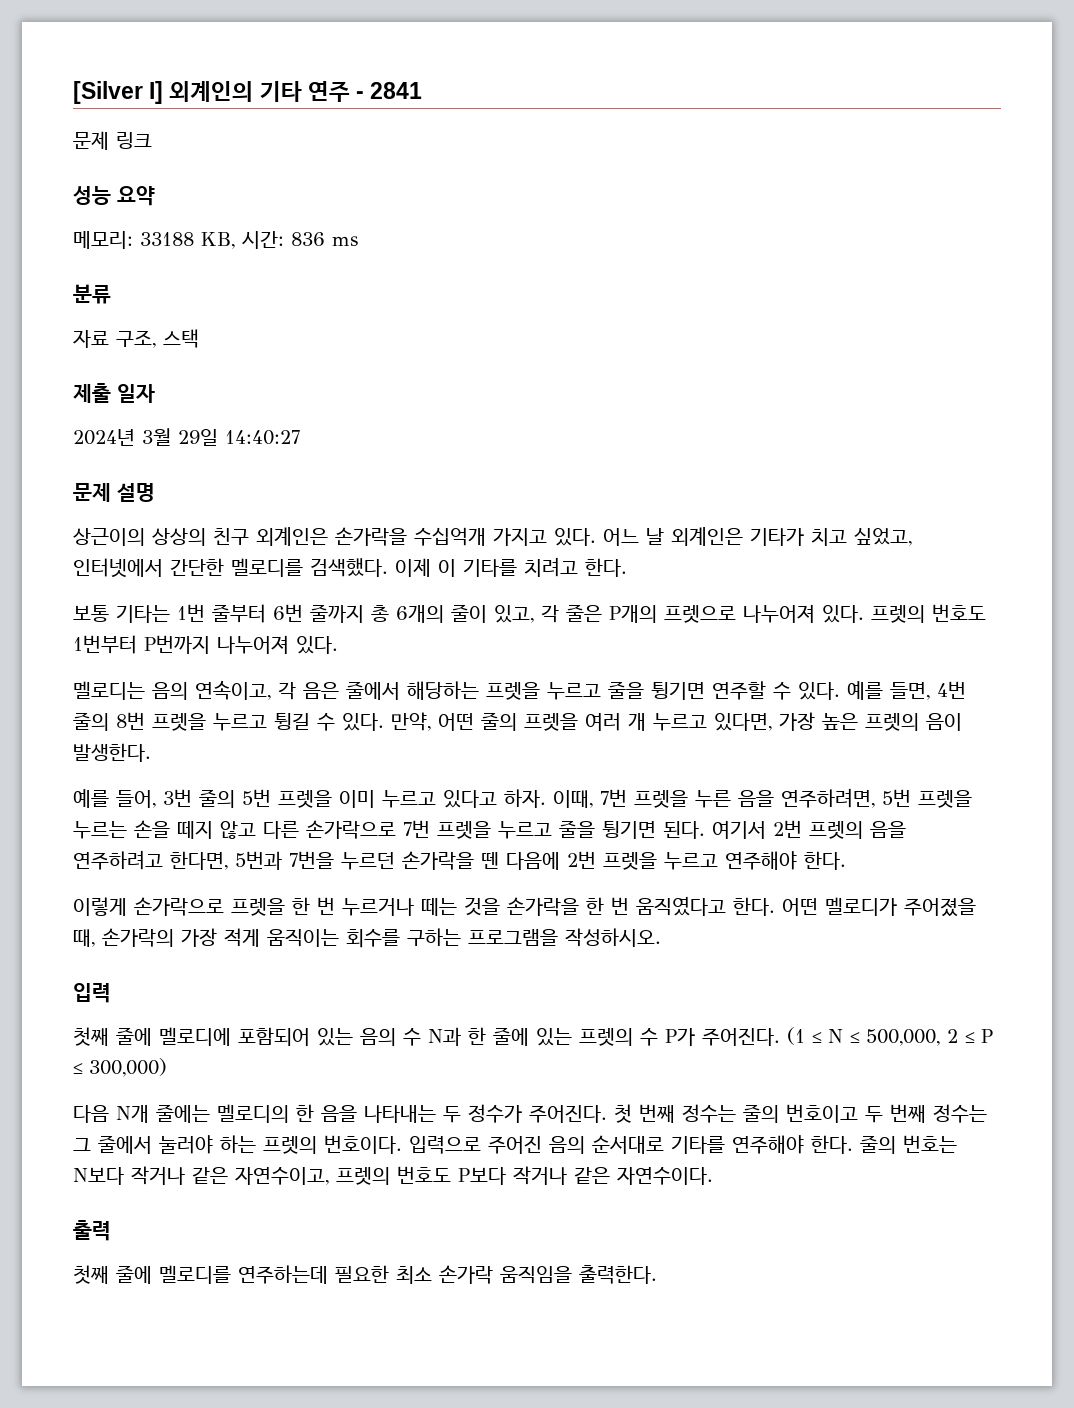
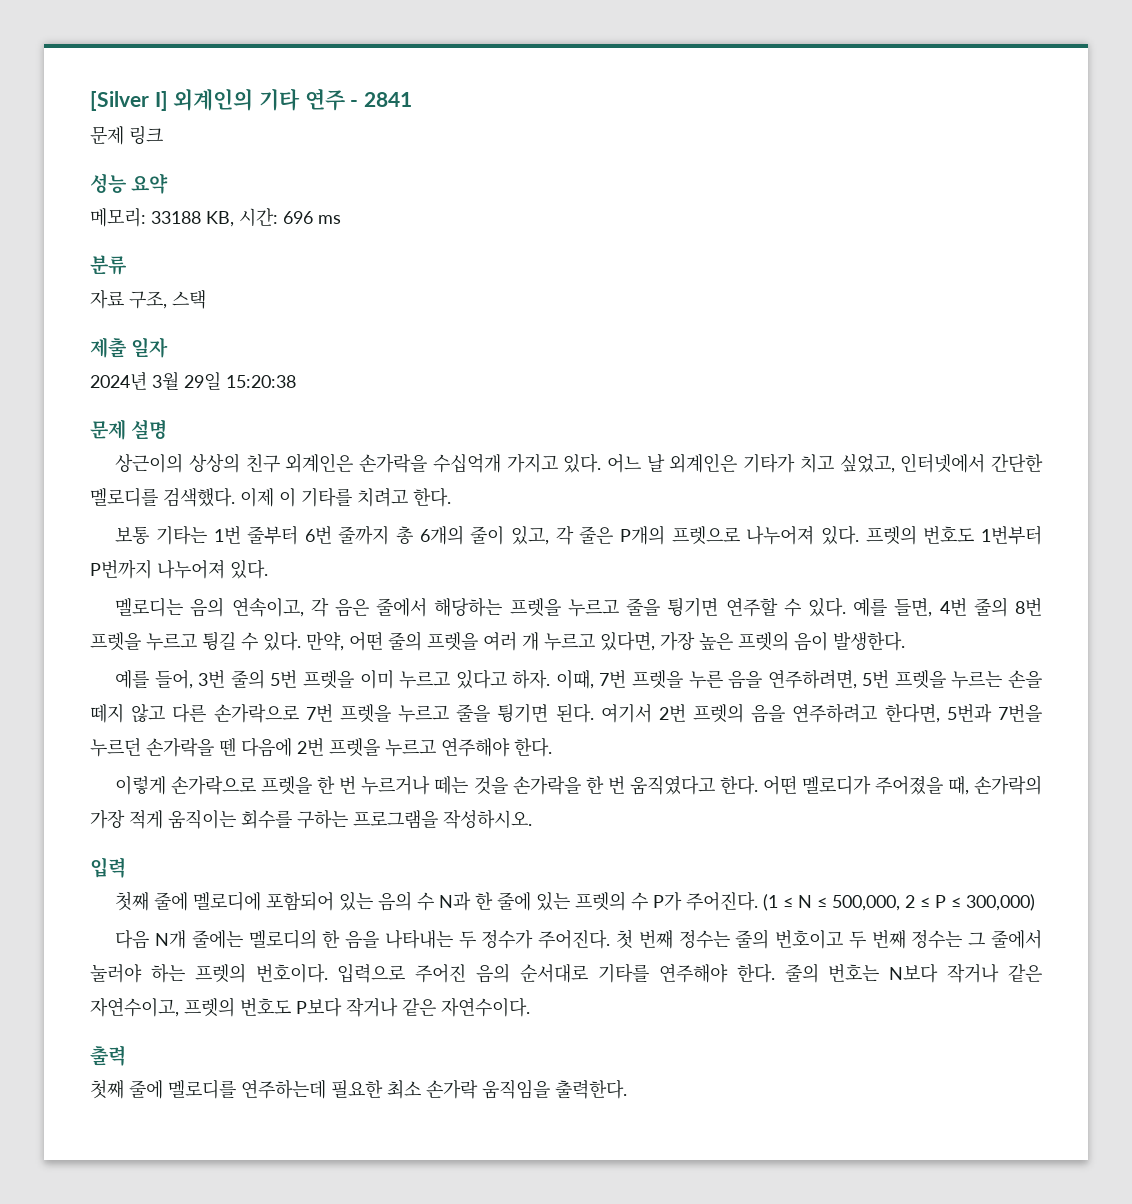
- 메모리: 33188 KB, 시간: 836 ms
+ 메모리: 33188 KB, 시간: 696 ms
- 2024년 3월 29일 14:40:27
+ 2024년 3월 29일 15:20:38

